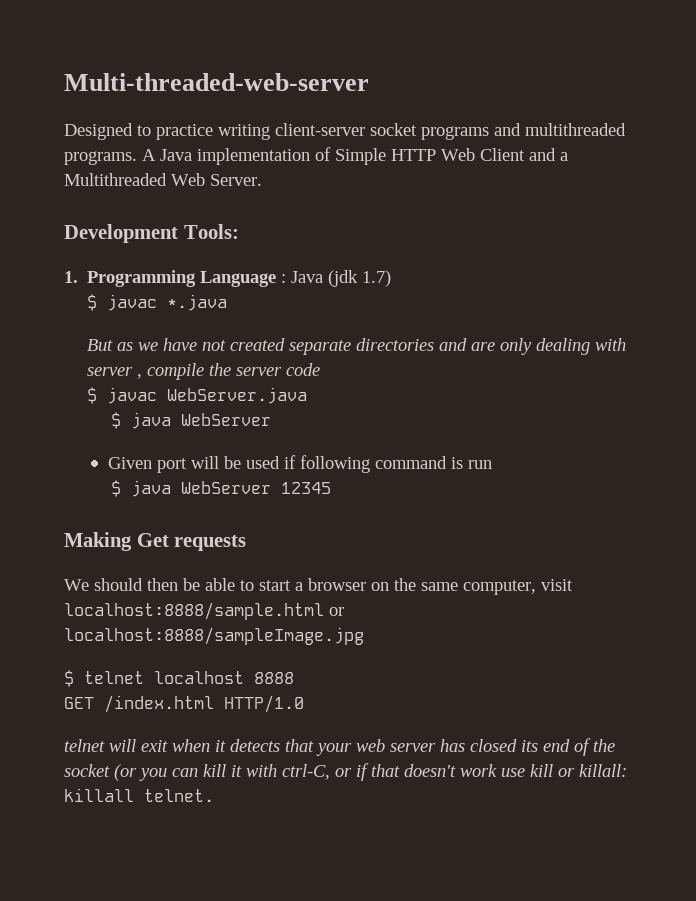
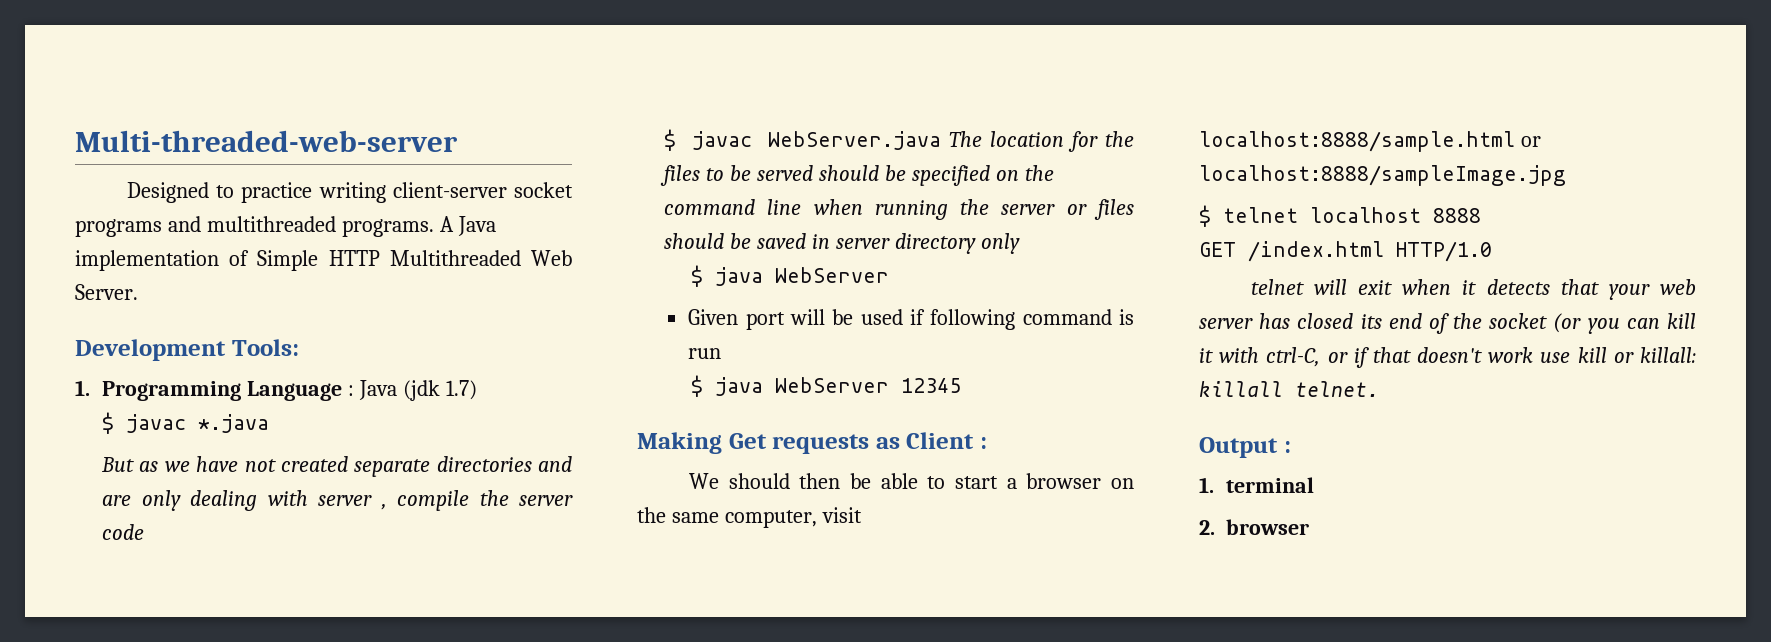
- A Java implementation of Simple HTTP Web Client and a Multithreaded Web Server.
+ A Java implementation of Simple HTTP Multithreaded Web Server.
- $ javac WebServer.java
+ $ javac WebServer.java The location for the files to be served should be specified on the command line when running the server or files should be saved in server directory only
- Making Get requests
+ Making Get requests as Client :
+ Output :
+ 1. terminal
+ 2. browser

